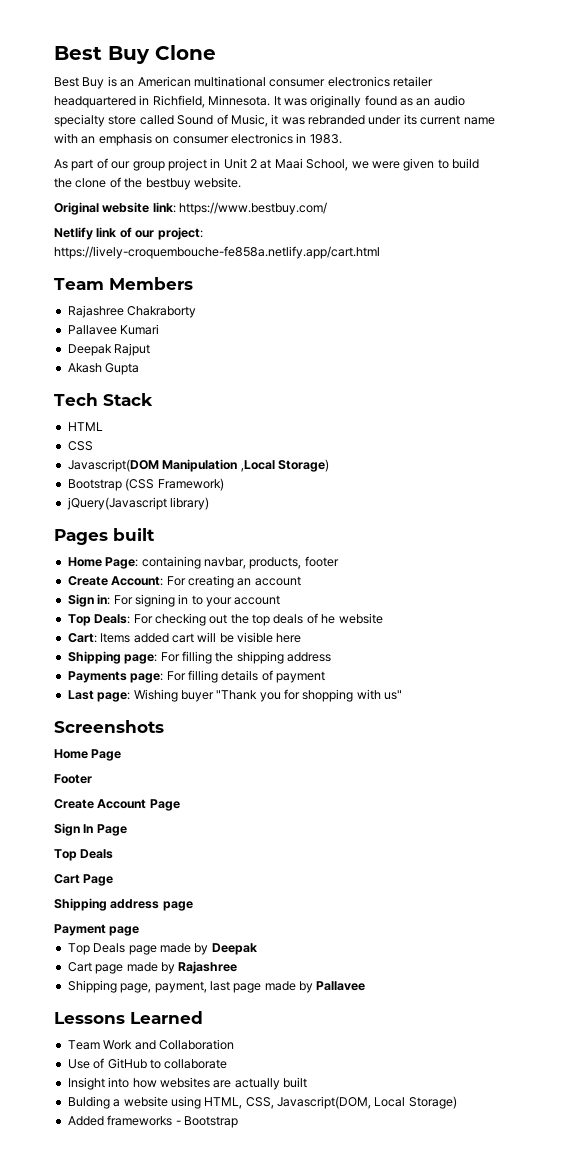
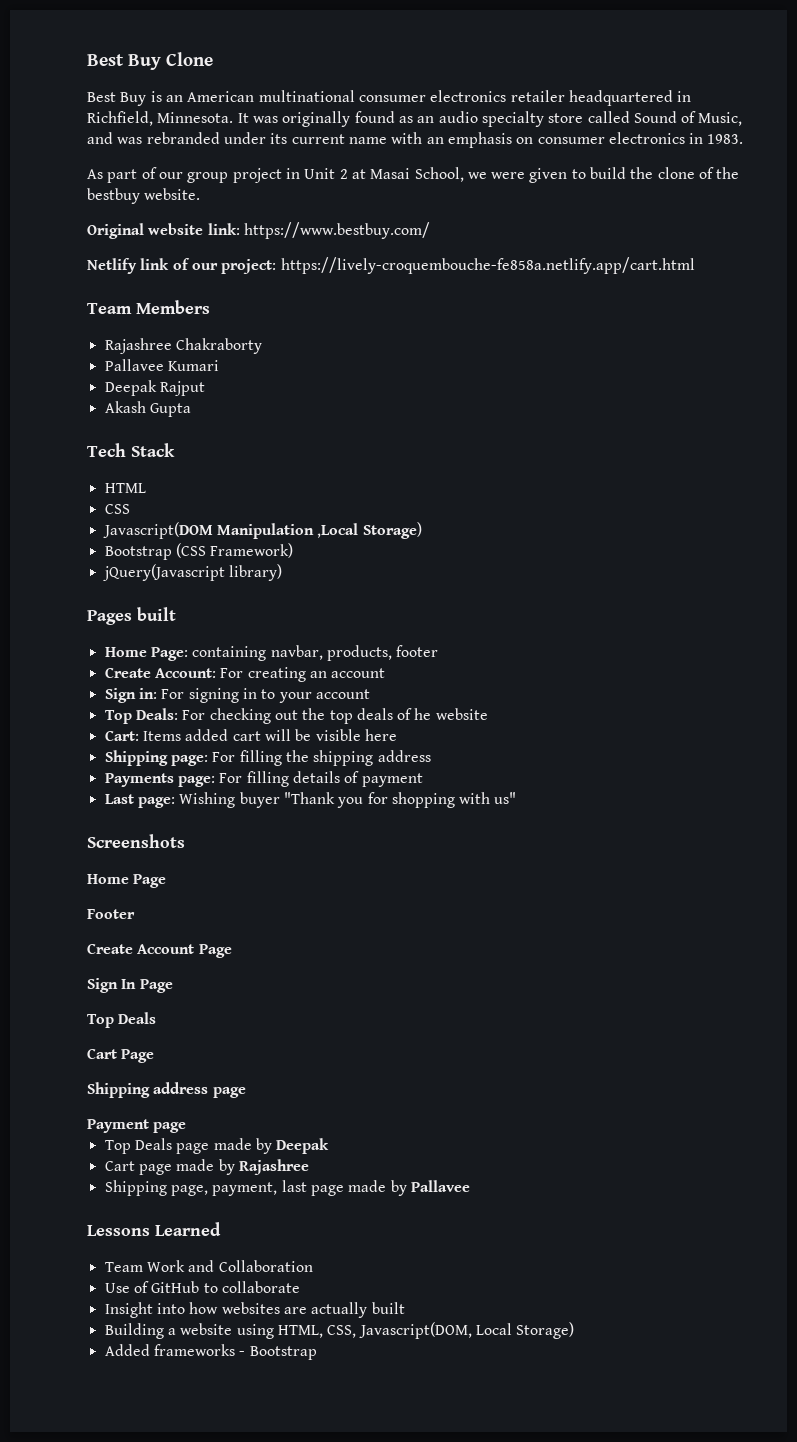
- It was originally found as an audio specialty store called Sound of Music, it was rebranded under its current name with an emphasis on consumer electronics in 1983.
+ It was originally found as an audio specialty store called Sound of Music, and was rebranded under its current name with an emphasis on consumer electronics in 1983.
- As part of our group project in Unit 2 at Maai School, we were given to build the clone of the bestbuy website.
+ As part of our group project in Unit 2 at Masai School, we were given to build the clone of the bestbuy website.
- Bulding a website using HTML, CSS, Javascript(DOM, Local Storage)
+ Building a website using HTML, CSS, Javascript(DOM, Local Storage)

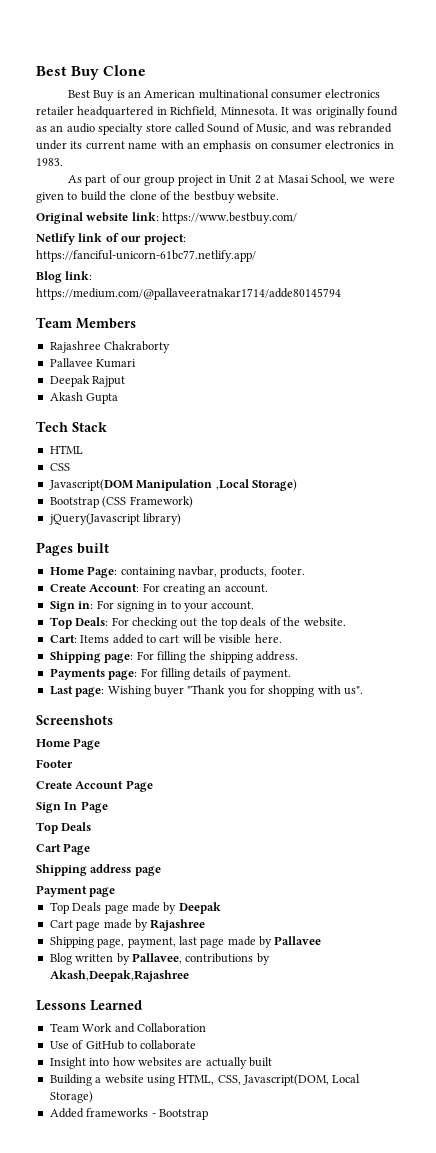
- Netlify link of our project: https://lively-croquembouche-fe858a.netlify.app/cart.html
+ Netlify link of our project: https://fanciful-unicorn-61bc77.netlify.app/
+ Blog link: https://medium.com/@pallaveeratnakar1714/adde80145794
- Home Page: containing navbar, products, footer
+ Home Page: containing navbar, products, footer.
- Create Account: For creating an account
+ Create Account: For creating an account.
- Sign in: For signing in to your account
+ Sign in: For signing in to your account.
- Top Deals: For checking out the top deals of he website
+ Top Deals: For checking out the top deals of the website.
- Cart: Items added cart will be visible here
+ Cart: Items added to cart will be visible here.
- Shipping page: For filling the shipping address
+ Shipping page: For filling the shipping address.
- Payments page: For filling details of payment
+ Payments page: For filling details of payment.
- Last page: Wishing buyer "Thank you for shopping with us"
+ Last page: Wishing buyer "Thank you for shopping with us".
+ Blog written by Pallavee, contributions by Akash,Deepak,Rajashree

